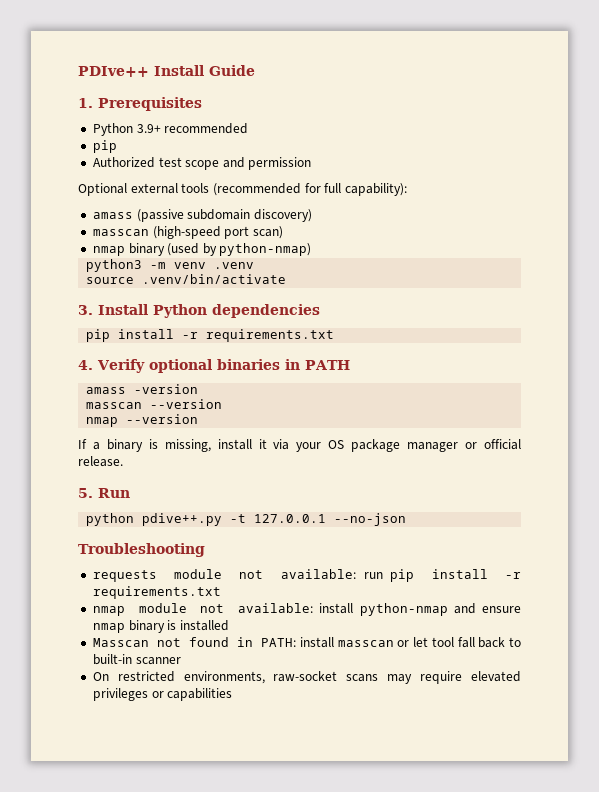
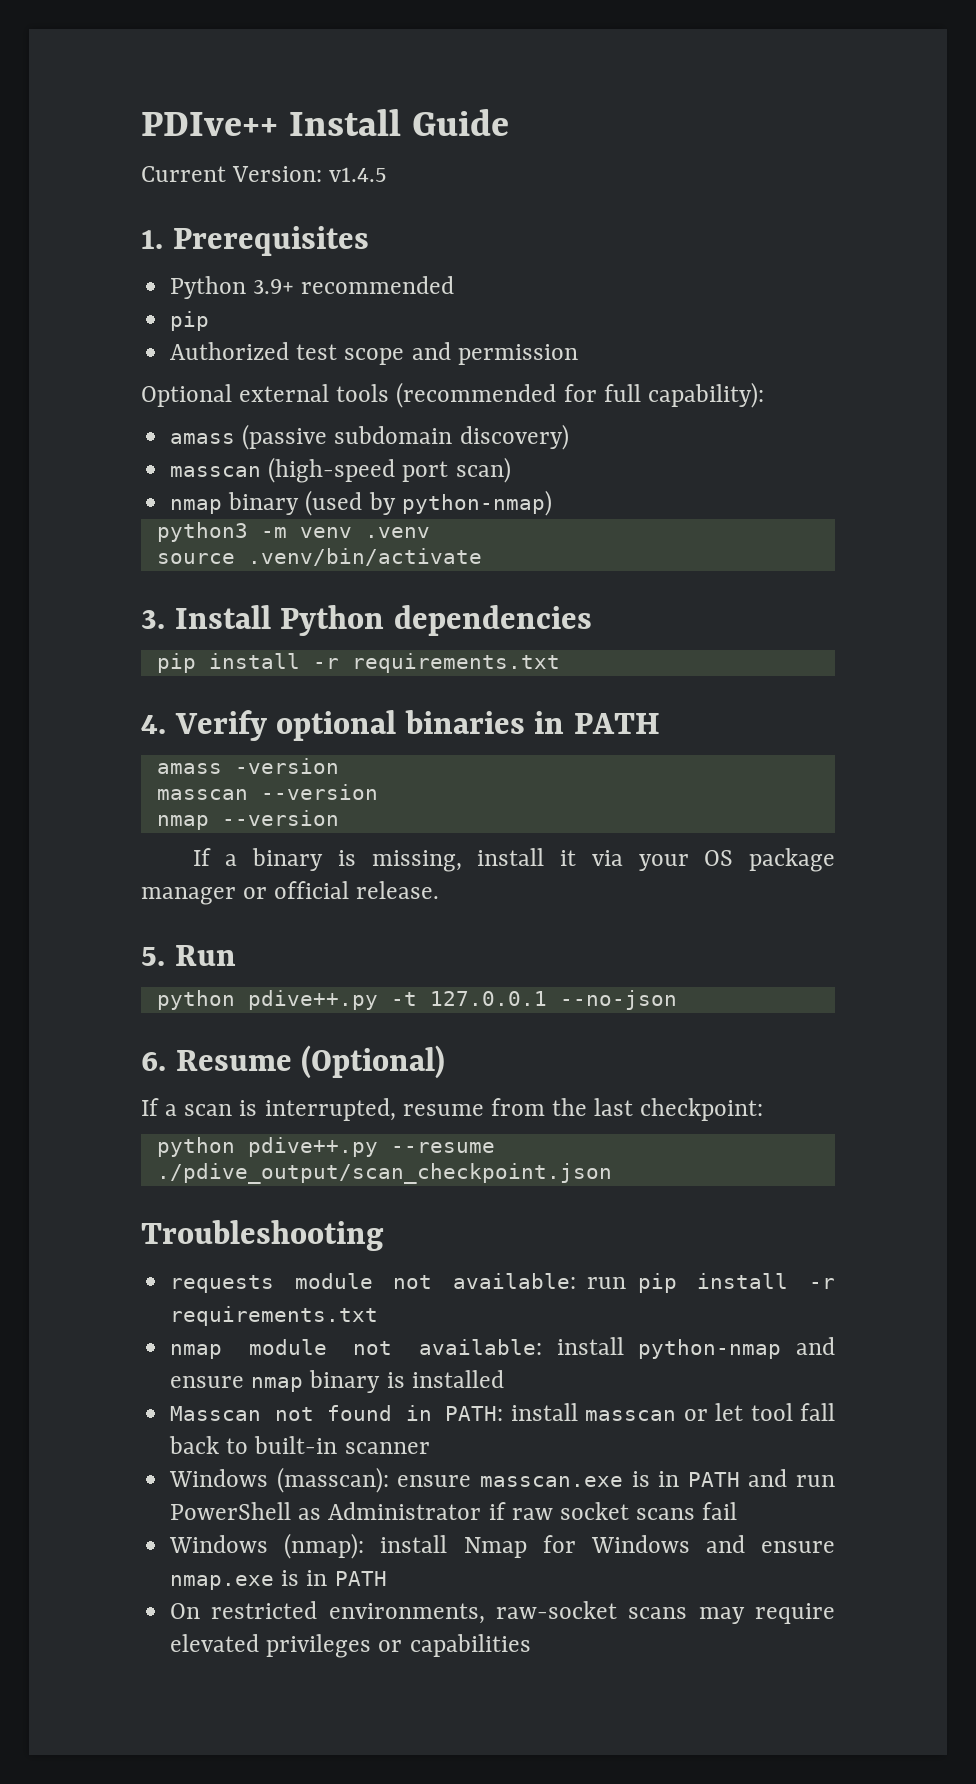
+ Current Version: v1.4.5
+ 6. Resume (Optional)
+ If a scan is interrupted, resume from the last checkpoint:
+ python pdive++.py --resume ./pdive_output/scan_checkpoint.json
+ Windows (masscan): ensure masscan.exe is in PATH and run PowerShell as Administrator if raw socket scans fail
+ Windows (nmap): install Nmap for Windows and ensure nmap.exe is in PATH

